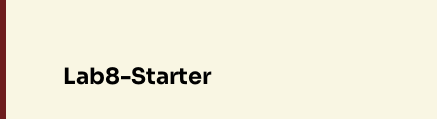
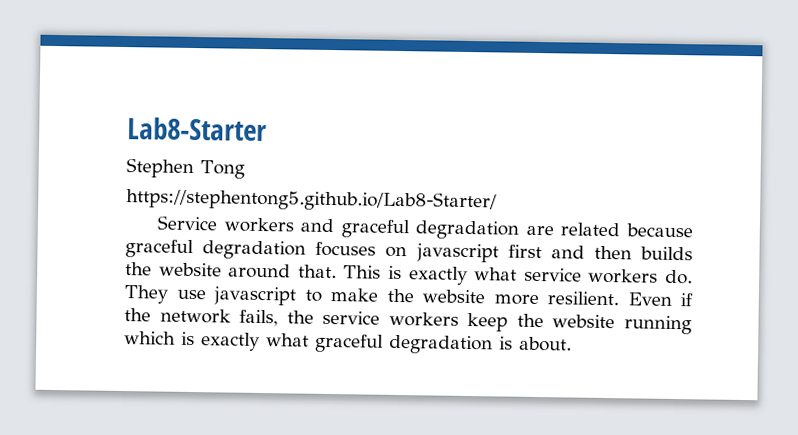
+ Stephen Tong
+ https://stephentong5.github.io/Lab8-Starter/
+ Service workers and graceful degradation are related because graceful degradation focuses on javascript first and then builds the website around that. This is exactly what service workers do. They use javascript to make the website more resilient. Even if the network fails, the service workers keep the website running which is exactly what graceful degradation is about.

